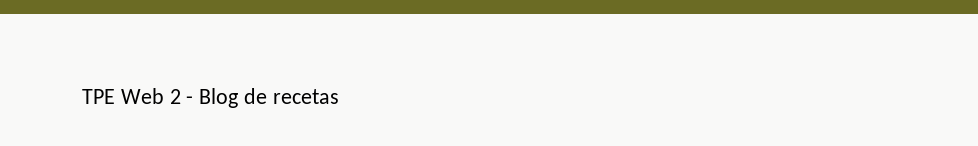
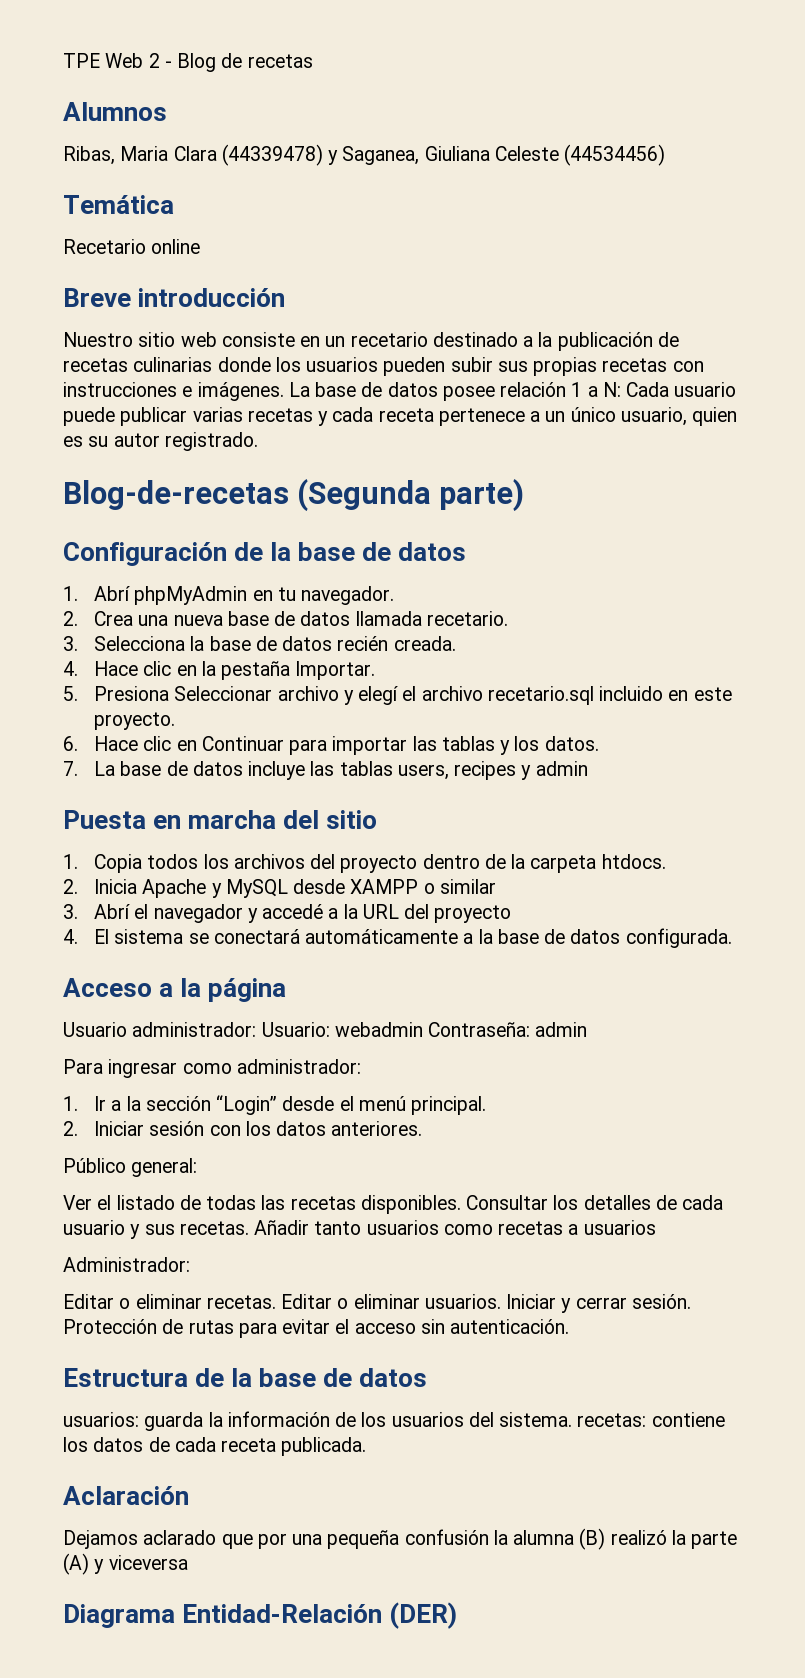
+ Alumnos
+ Ribas, Maria Clara (44339478) y Saganea, Giuliana Celeste (44534456)
+ Temática
+ Recetario online
+ Breve introducción
+ Nuestro sitio web consiste en un recetario destinado a la publicación de recetas culinarias donde los usuarios pueden subir sus propias recetas con instrucciones e imágenes. La base de datos posee relación 1 a N: Cada usuario puede publicar varias recetas y cada receta pertenece a un único usuario, quien es su autor registrado.
+ Blog-de-recetas (Segunda parte)
+ Configuración de la base de datos
+ 1. Abrí phpMyAdmin en tu navegador.
+ 2. Crea una nueva base de datos llamada recetario.
+ 3. Selecciona la base de datos recién creada.
+ 4. Hace clic en la pestaña Importar.
+ 5. Presiona Seleccionar archivo y elegí el archivo recetario.sql incluido en este proyecto.
+ 6. Hace clic en Continuar para importar las tablas y los datos.
+ 7. La base de datos incluye las tablas users, recipes y admin
+ Puesta en marcha del sitio
+ 1. Copia todos los archivos del proyecto dentro de la carpeta htdocs.
+ 2. Inicia Apache y MySQL desde XAMPP o similar
+ 3. Abrí el navegador y accedé a la URL del proyecto
+ 4. El sistema se conectará automáticamente a la base de datos configurada.
+ Acceso a la página
+ Usuario administrador: Usuario: webadmin Contraseña: admin
+ Para ingresar como administrador:
+ 1. Ir a la sección “Login” desde el menú principal.
+ 2. Iniciar sesión con los datos anteriores.
+ Público general:
+ Ver el listado de todas las recetas disponibles. Consultar los detalles de cada usuario y sus recetas. Añadir tanto usuarios como recetas a usuarios
+ Administrador:
+ Editar o eliminar recetas. Editar o eliminar usuarios. Iniciar y cerrar sesión. Protección de rutas para evitar el acceso sin autenticación.
+ Estructura de la base de datos
+ usuarios: guarda la información de los usuarios del sistema. recetas: contiene los datos de cada receta publicada.
+ Aclaración
+ Dejamos aclarado que por una pequeña confusión la alumna (B) realizó la parte (A) y viceversa
+ Diagrama Entidad-Relación (DER)

